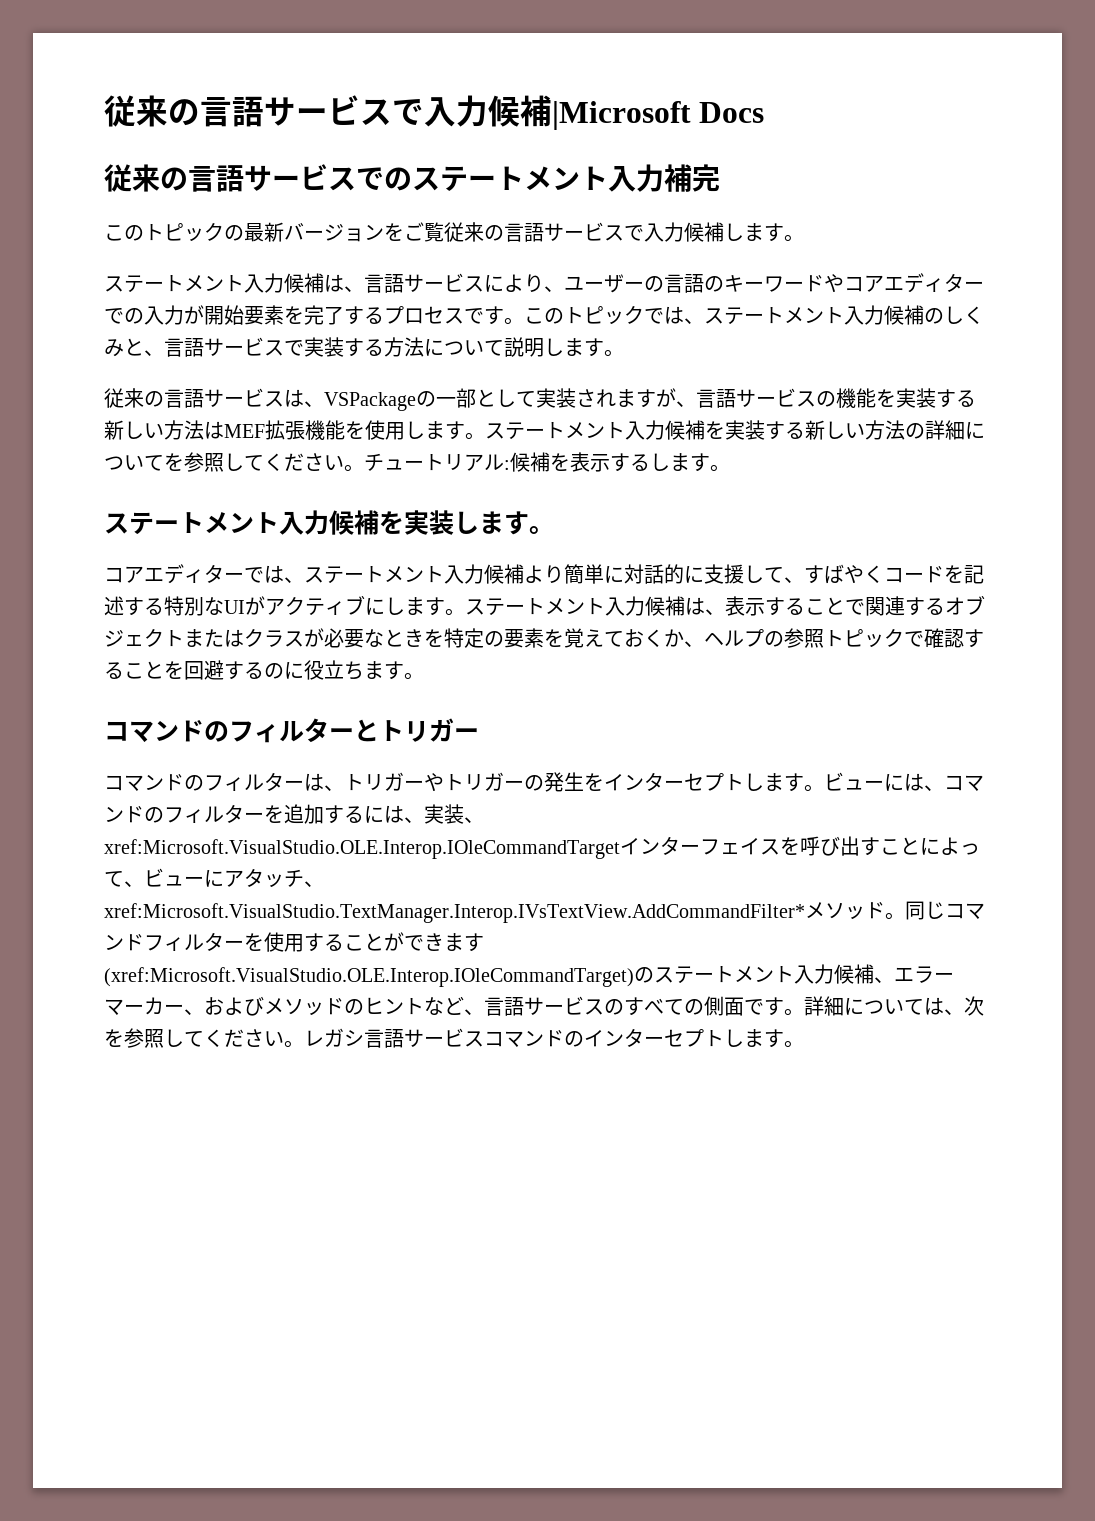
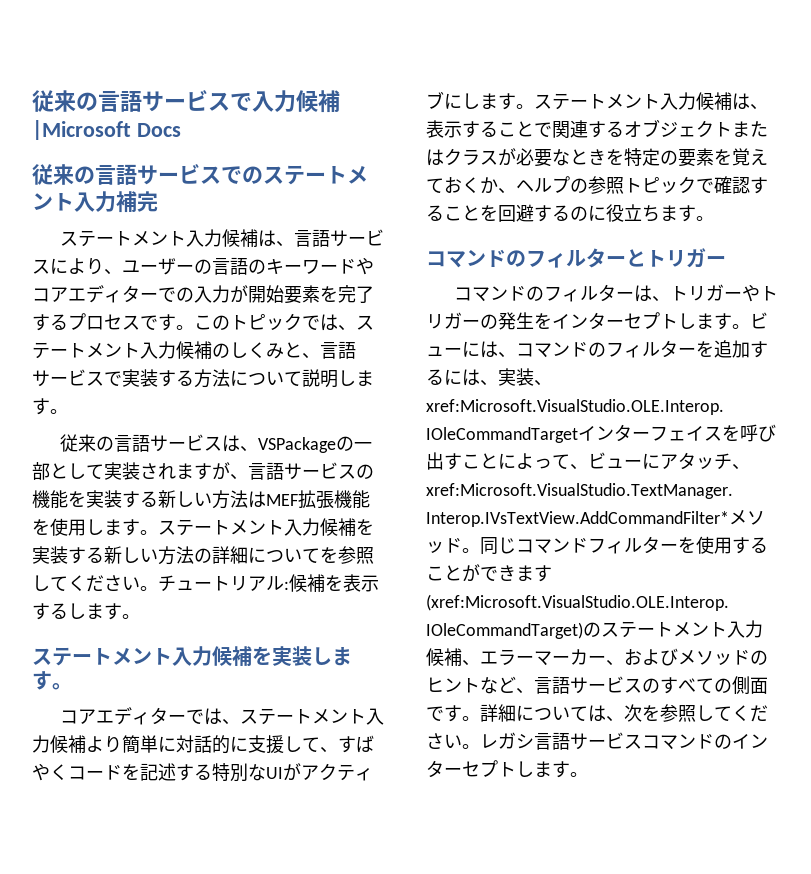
- このトピックの最新バージョンをご覧従来の言語サービスで入力候補します。

